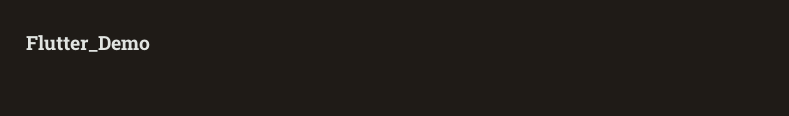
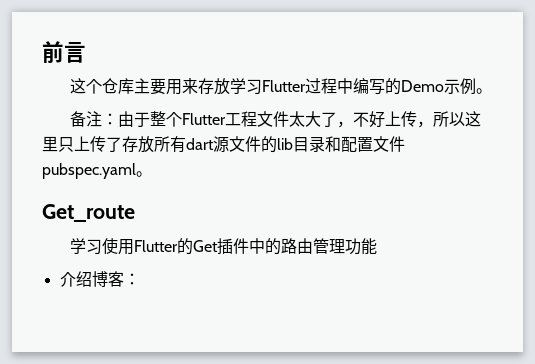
- Flutter_Demo
+ 前言
+ 这个仓库主要用来存放学习Flutter过程中编写的Demo示例。
+ 备注：由于整个Flutter工程文件太大了，不好上传，所以这里只上传了存放所有dart源文件的lib目录和配置文件pubspec.yaml。
+ Get_route
+ 学习使用Flutter的Get插件中的路由管理功能
+ 介绍博客：

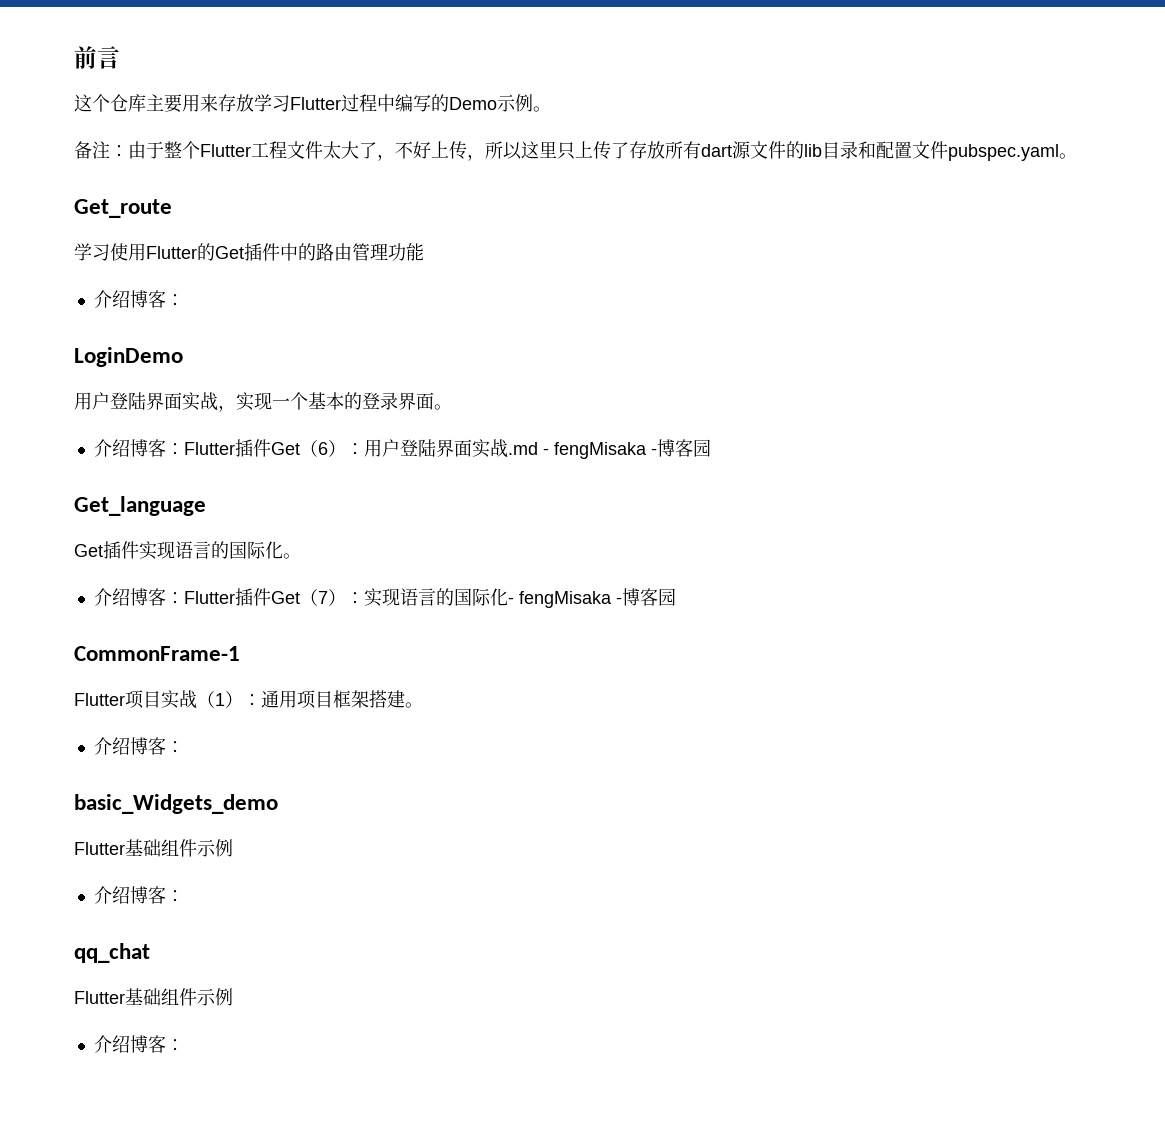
+ LoginDemo
+ 用户登陆界面实战，实现一个基本的登录界面。
+ 介绍博客：Flutter插件Get（6）：用户登陆界面实战.md - fengMisaka -博客园
+ Get_language
+ Get插件实现语言的国际化。
+ 介绍博客：Flutter插件Get（7）：实现语言的国际化- fengMisaka -博客园
+ CommonFrame-1
+ Flutter项目实战（1）：通用项目框架搭建。
+ 介绍博客：
+ basic_Widgets_demo
+ Flutter基础组件示例
+ 介绍博客：
+ qq_chat
+ Flutter基础组件示例
+ 介绍博客：

